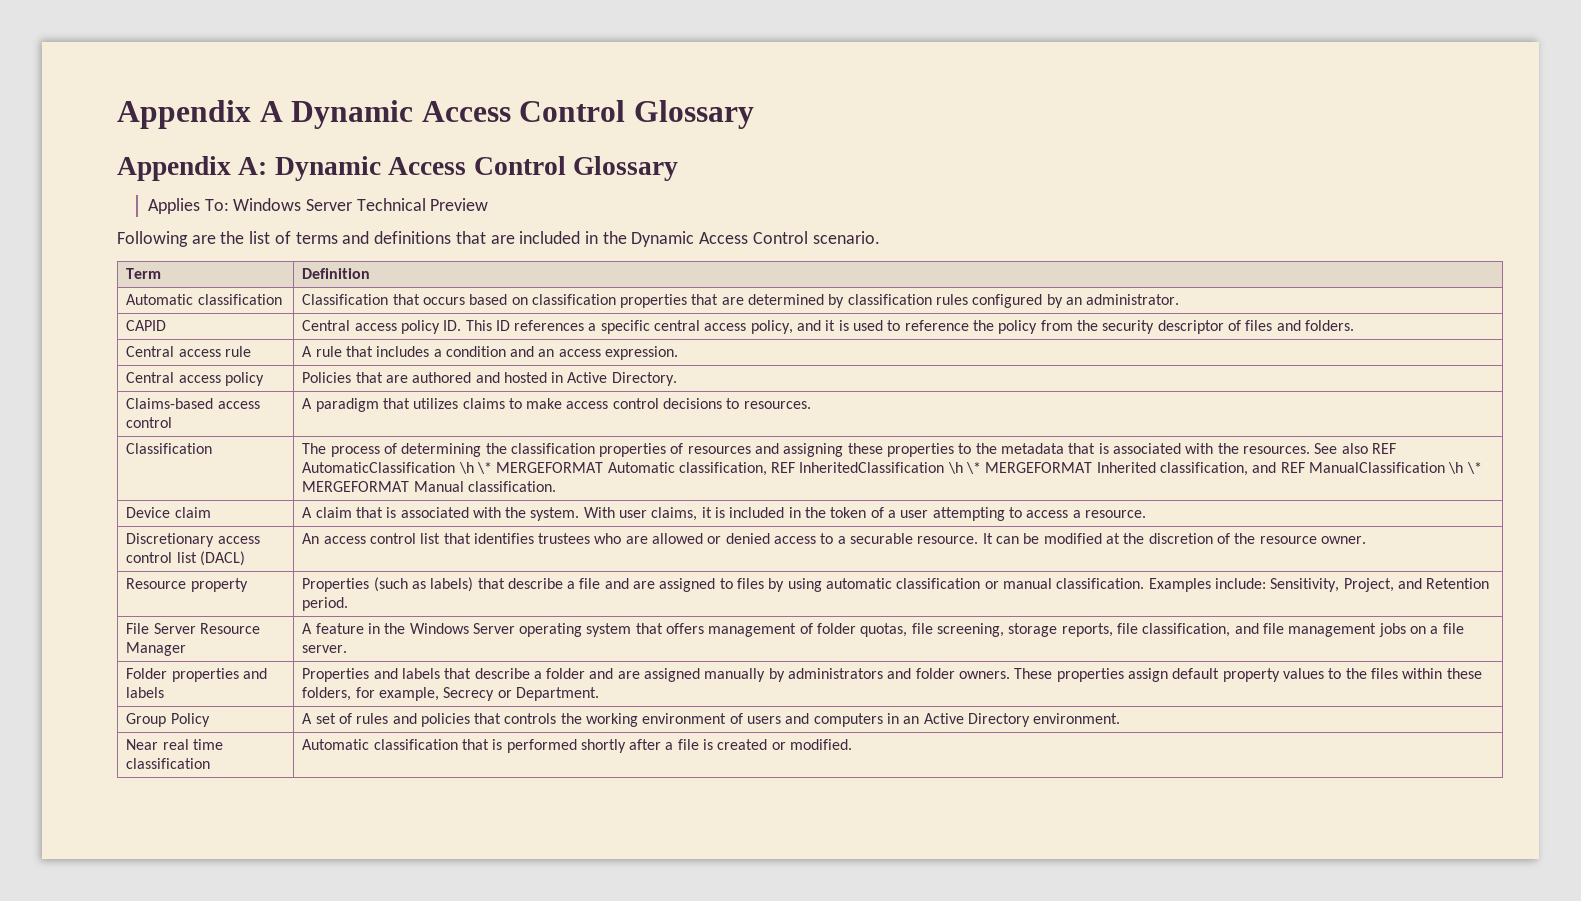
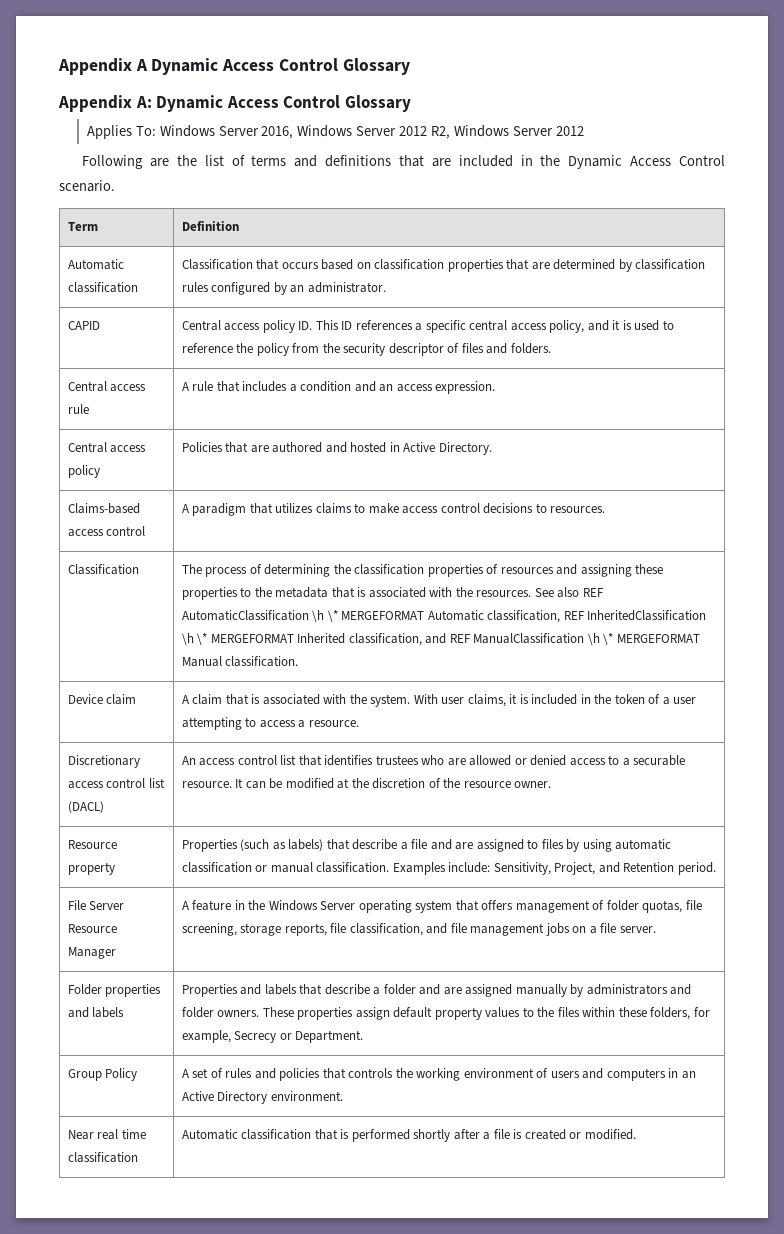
- Applies To: Windows Server Technical Preview
+ Applies To: Windows Server 2016, Windows Server 2012 R2, Windows Server 2012

